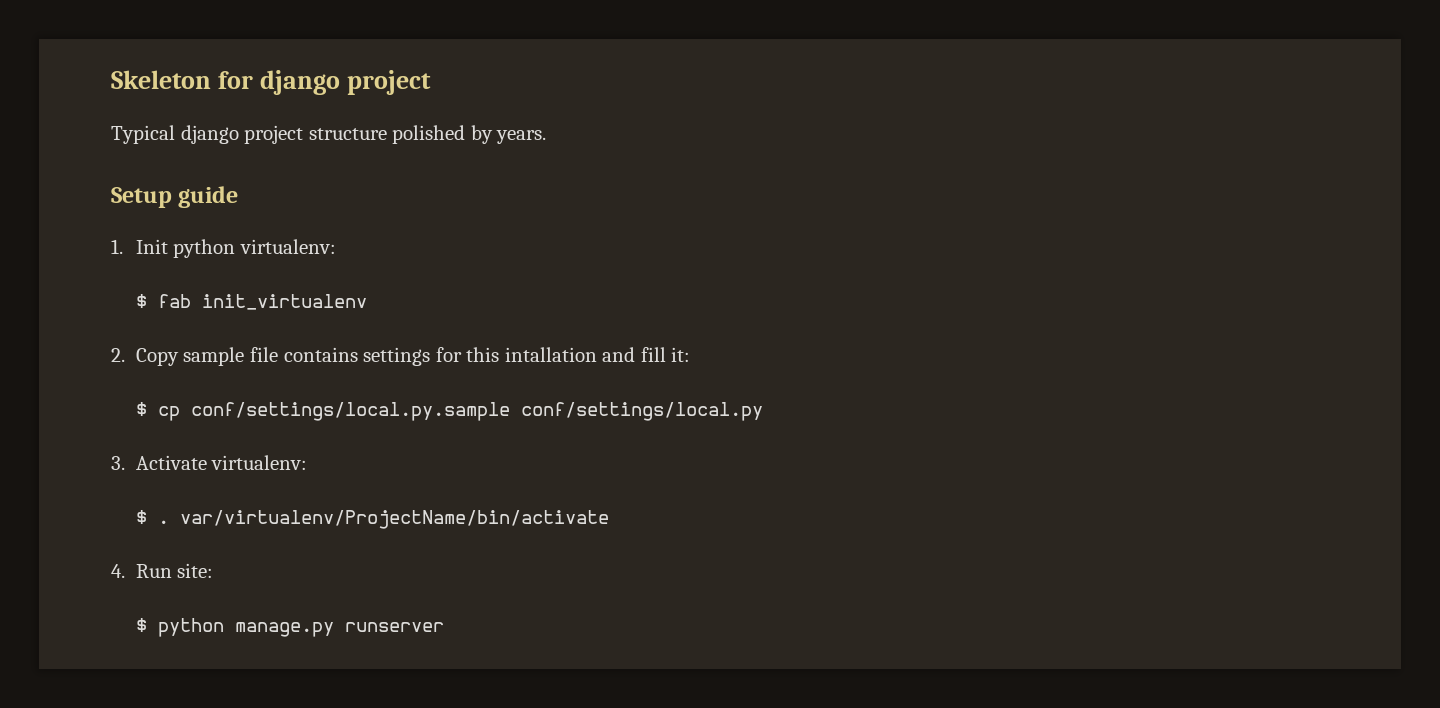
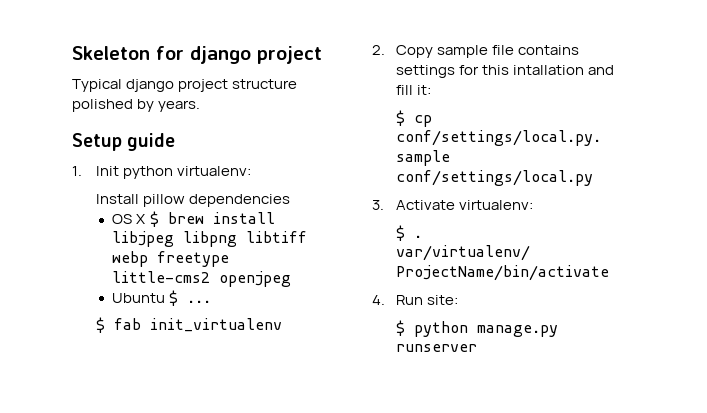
+ Install pillow dependencies
+ OS X $ brew install libjpeg libpng libtiff webp freetype little-cms2 openjpeg
+ Ubuntu $ ...

